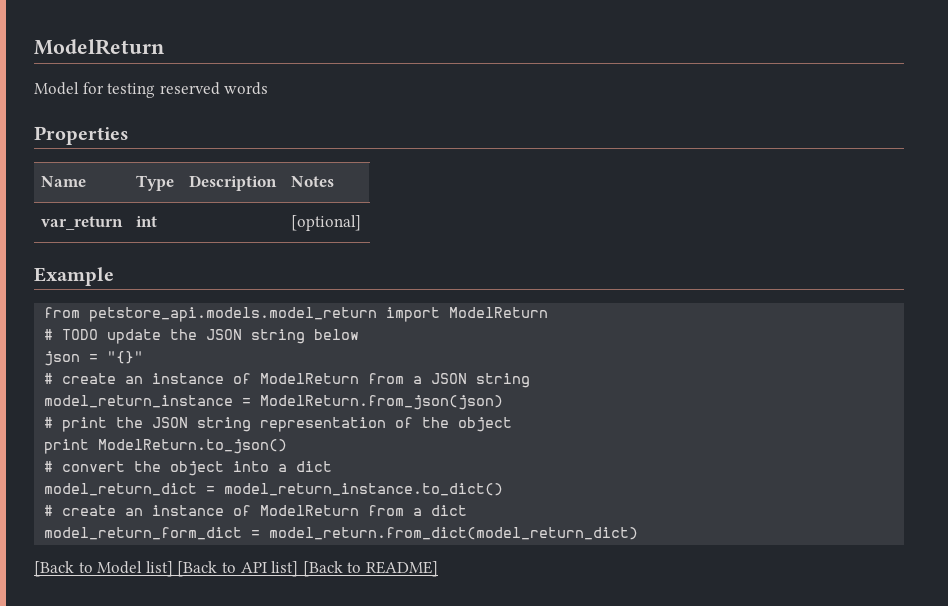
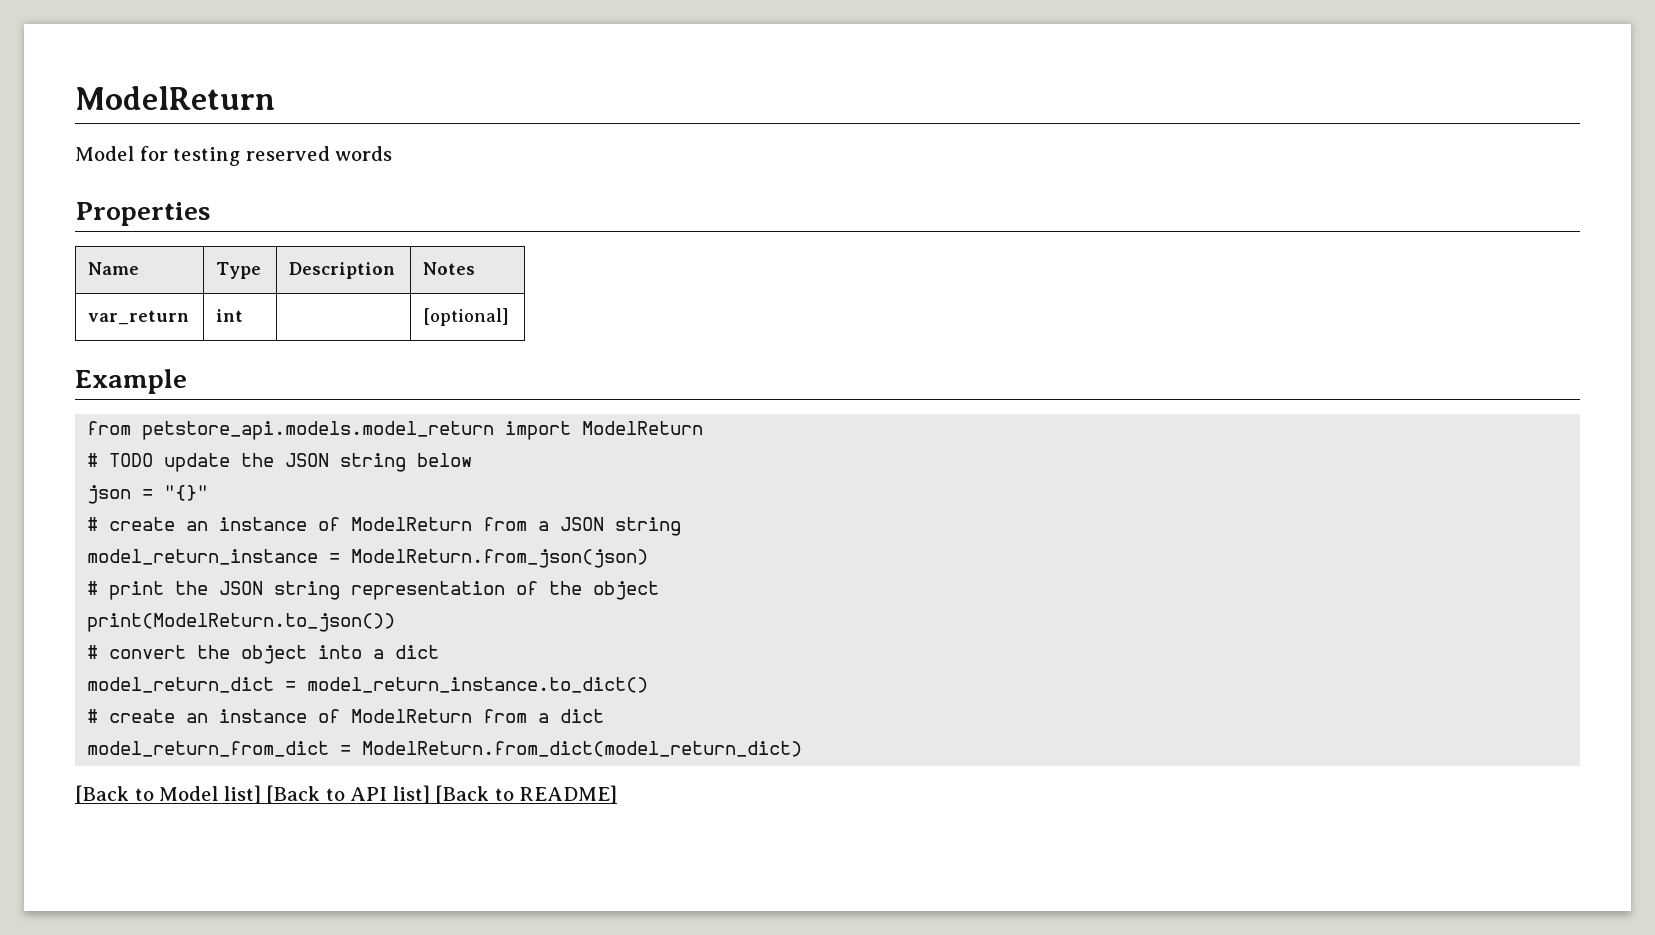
- print ModelReturn.to_json()
+ print(ModelReturn.to_json())
- model_return_form_dict = model_return.from_dict(model_return_dict)
+ model_return_from_dict = ModelReturn.from_dict(model_return_dict)

